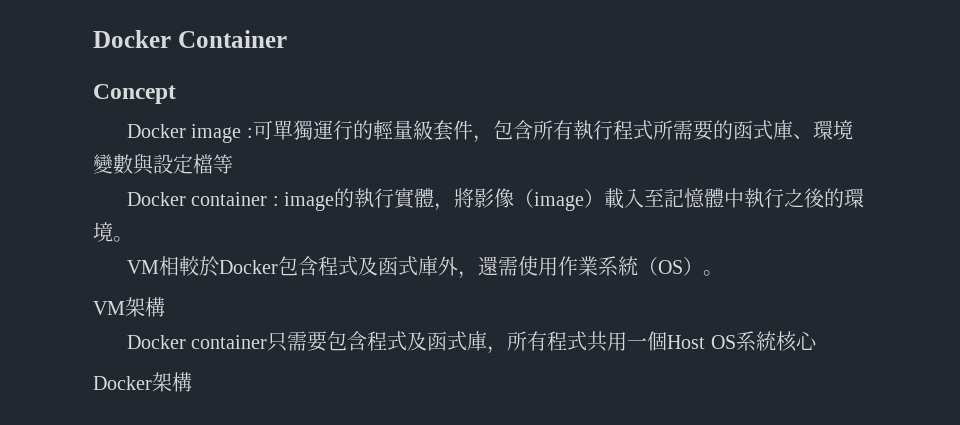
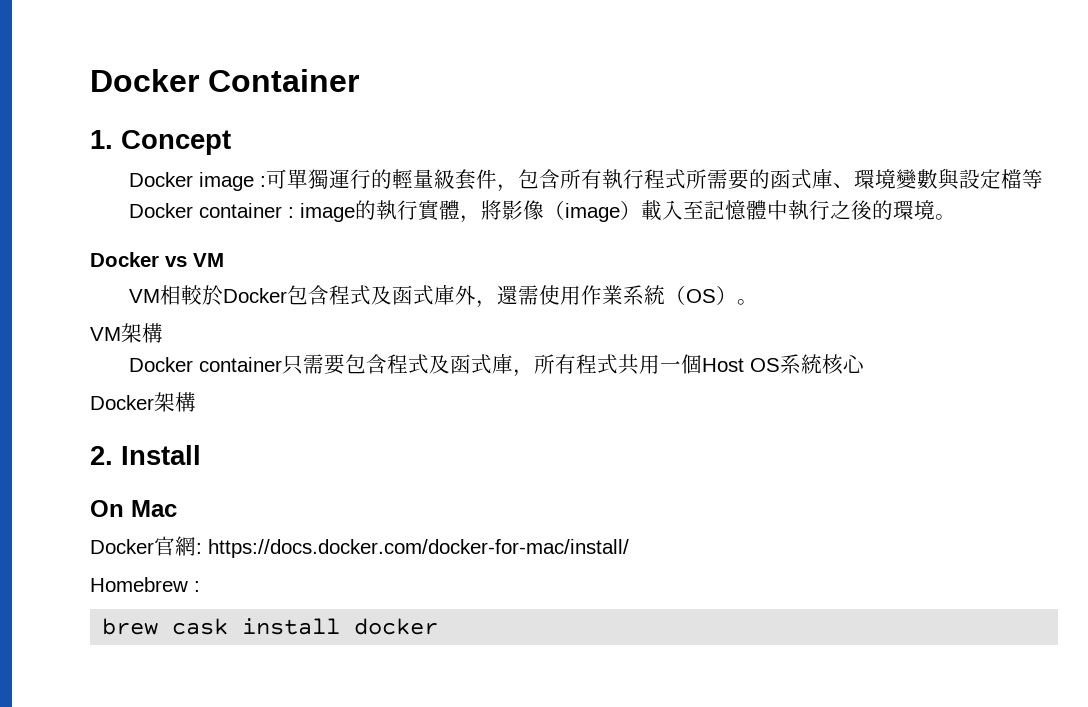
- Concept
+ 1. Concept
+ Docker vs VM
+ 2. Install
+ On Mac
+ Docker官網: https://docs.docker.com/docker-for-mac/install/
+ Homebrew :
+ brew cask install docker

